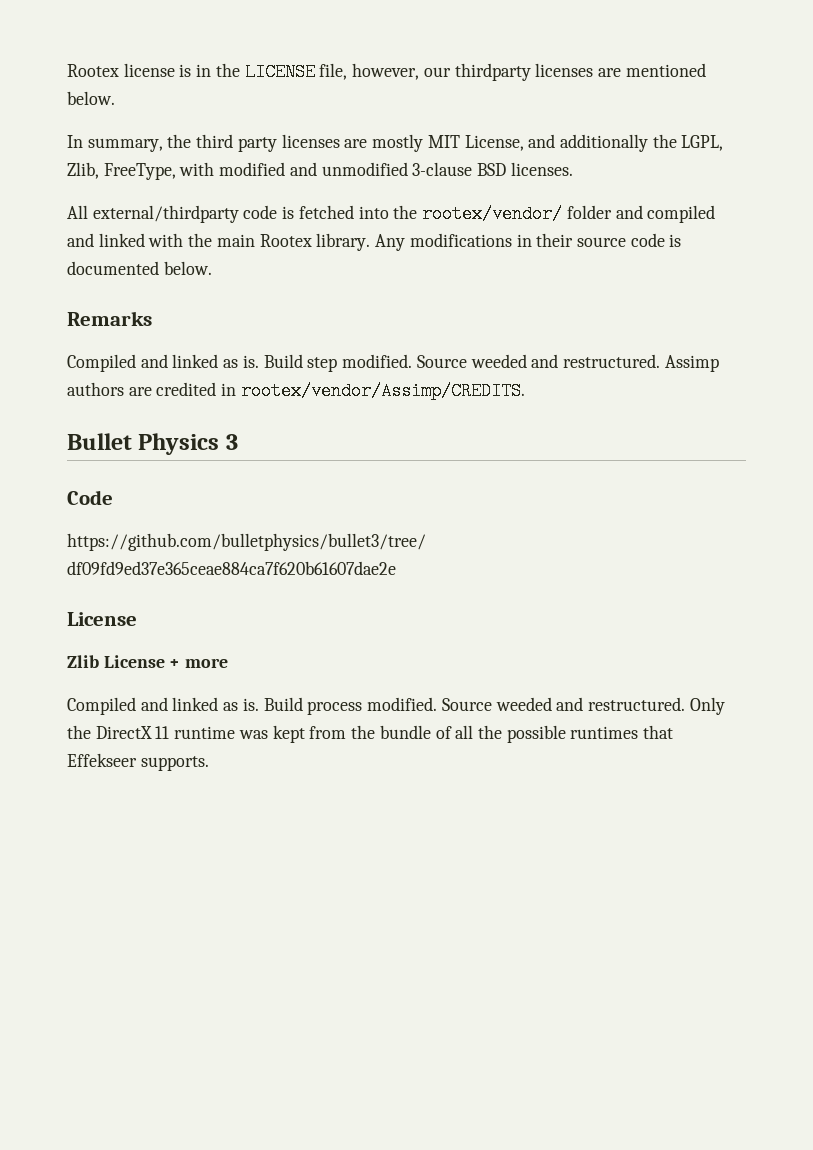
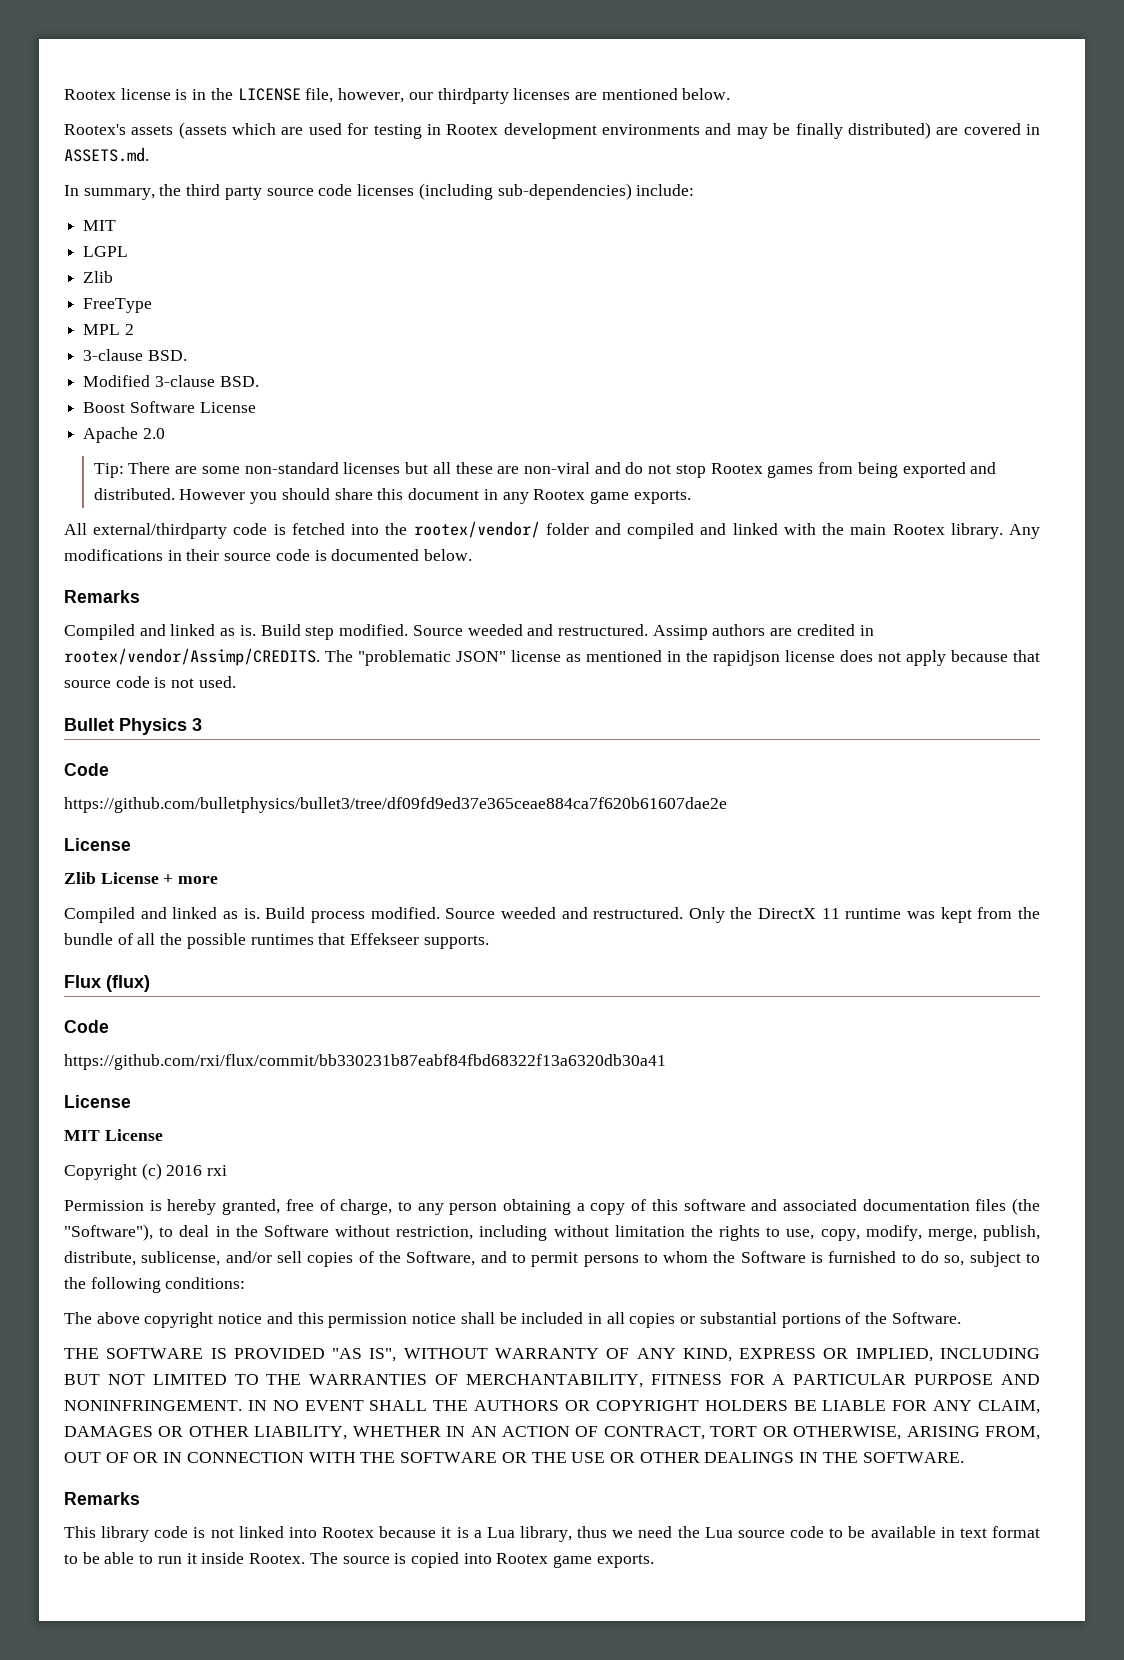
+ Rootex's assets (assets which are used for testing in Rootex development environments and may be finally distributed) are covered in ASSETS.md.
- In summary, the third party licenses are mostly MIT License, and additionally the LGPL, Zlib, FreeType, with modified and unmodified 3-clause BSD licenses.
+ In summary, the third party source code licenses (including sub-dependencies) include:
+ MIT
+ LGPL
+ Zlib
+ FreeType
+ MPL 2
+ 3-clause BSD.
+ Modified 3-clause BSD.
+ Boost Software License
+ Apache 2.0
+ Tip: There are some non-standard licenses but all these are non-viral and do not stop Rootex games from being exported and distributed. However you should share this document in any Rootex game exports.
+ The "problematic JSON" license as mentioned in the rapidjson license does not apply because that source code is not used.
+ Flux (flux)
+ Code
+ https://github.com/rxi/flux/commit/bb330231b87eabf84fbd68322f13a6320db30a41
+ License
+ MIT License
+ Copyright (c) 2016 rxi
+ Permission is hereby granted, free of charge, to any person obtaining a copy of this software and associated documentation files (the "Software"), to deal in the Software without restriction, including without limitation the rights to use, copy, modify, merge, publish, distribute, sublicense, and/or sell copies of the Software, and to permit persons to whom the Software is furnished to do so, subject to the following conditions:
+ The above copyright notice and this permission notice shall be included in all copies or substantial portions of the Software.
+ THE SOFTWARE IS PROVIDED "AS IS", WITHOUT WARRANTY OF ANY KIND, EXPRESS OR IMPLIED, INCLUDING BUT NOT LIMITED TO THE WARRANTIES OF MERCHANTABILITY, FITNESS FOR A PARTICULAR PURPOSE AND NONINFRINGEMENT. IN NO EVENT SHALL THE AUTHORS OR COPYRIGHT HOLDERS BE LIABLE FOR ANY CLAIM, DAMAGES OR OTHER LIABILITY, WHETHER IN AN ACTION OF CONTRACT, TORT OR OTHERWISE, ARISING FROM, OUT OF OR IN CONNECTION WITH THE SOFTWARE OR THE USE OR OTHER DEALINGS IN THE SOFTWARE.
+ Remarks
+ This library code is not linked into Rootex because it is a Lua library, thus we need the Lua source code to be available in text format to be able to run it inside Rootex. The source is copied into Rootex game exports.

